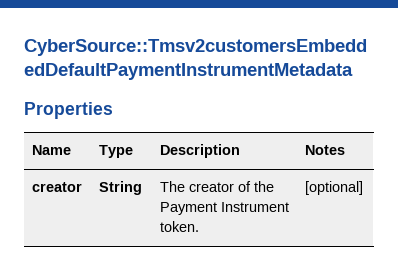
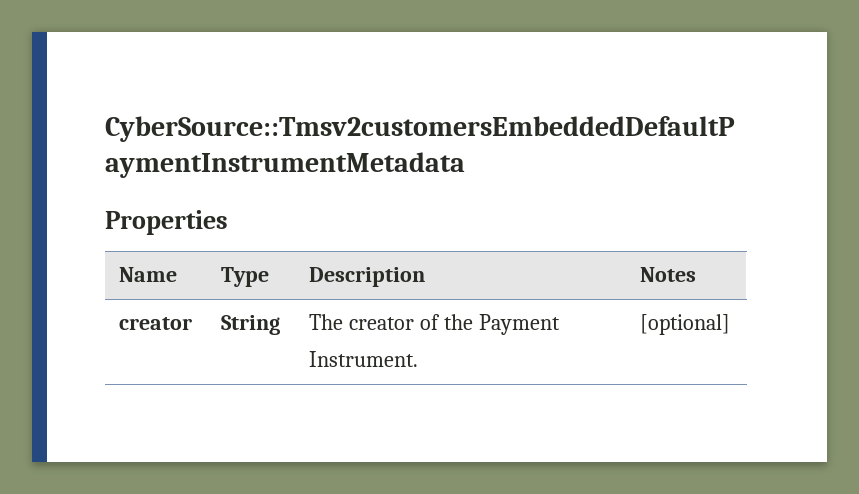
- creator | String | The creator of the Payment Instrument token. | [optional]
+ creator | String | The creator of the Payment Instrument. | [optional]

